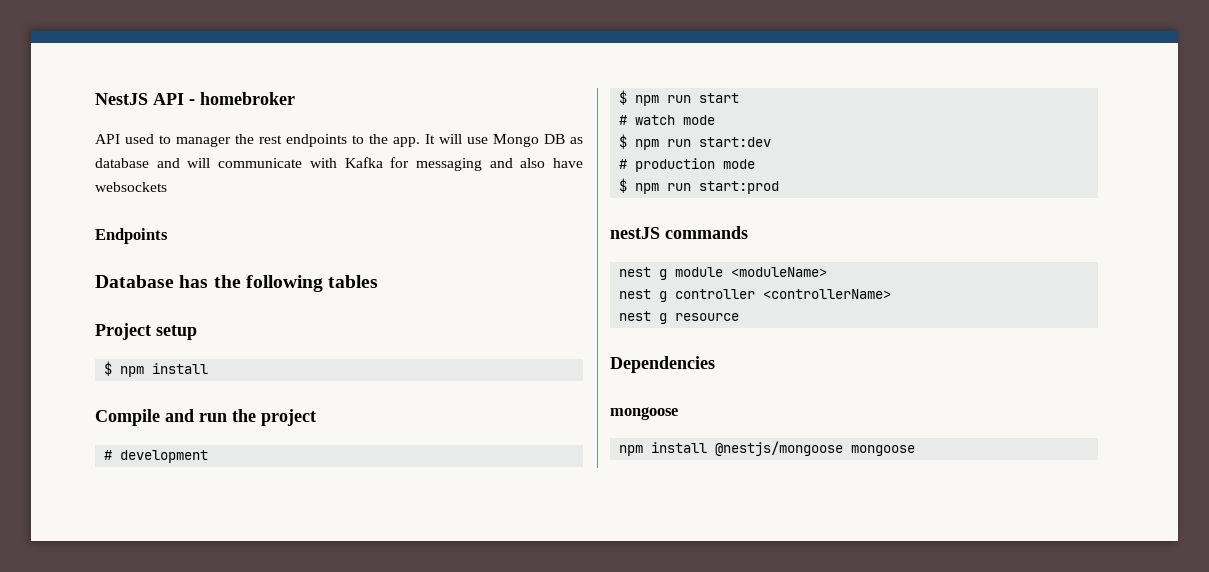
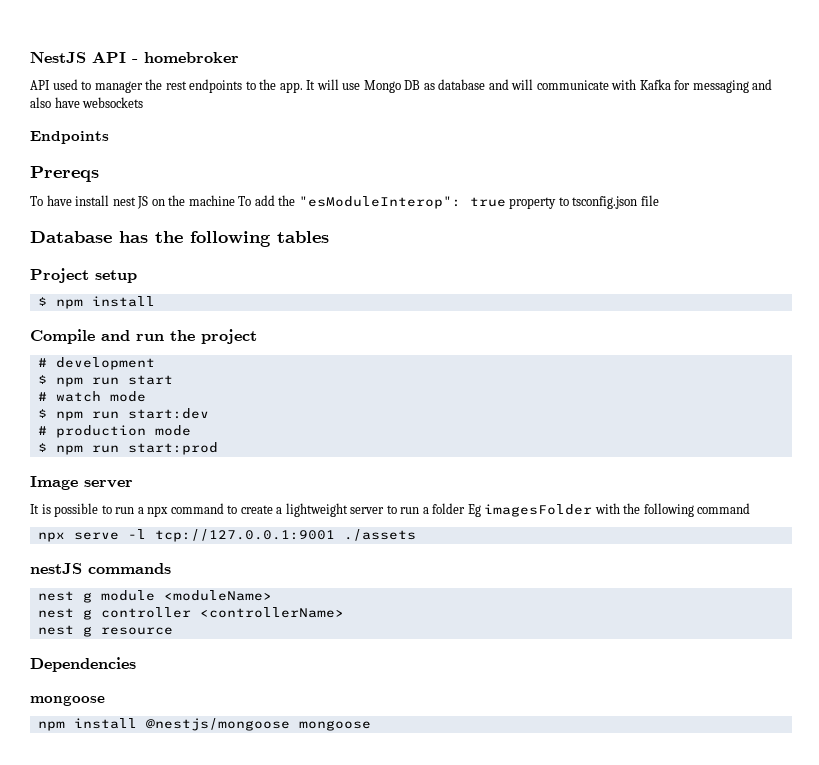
+ Prereqs
+ To have install nest JS on the machine To add the "esModuleInterop": true property to tsconfig.json file
+ Image server
+ It is possible to run a npx command to create a lightweight server to run a folder Eg imagesFolder with the following command
+ npx serve -l tcp://127.0.0.1:9001 ./assets

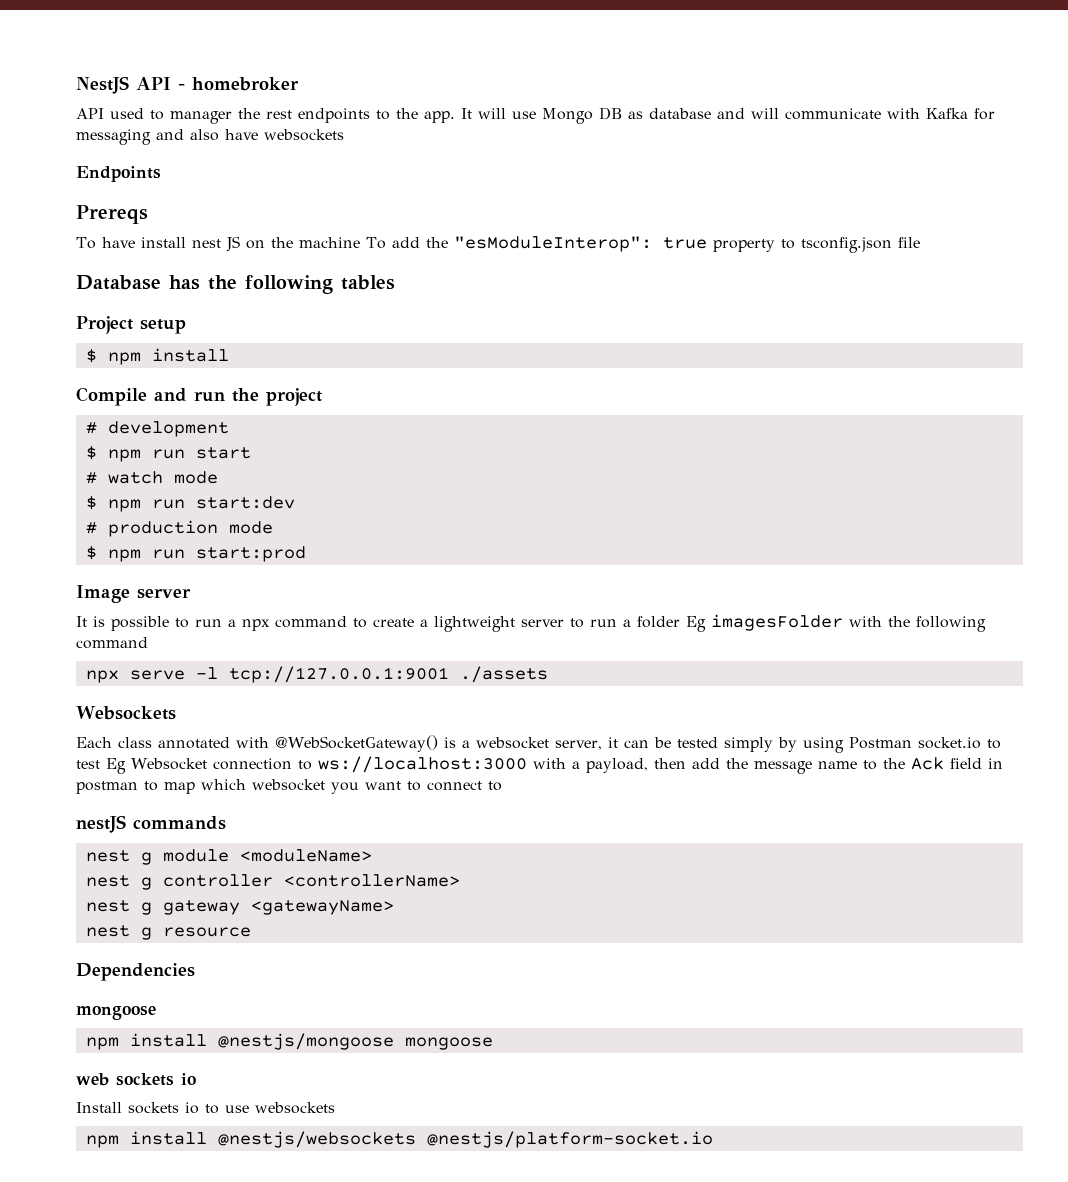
+ Websockets
+ Each class annotated with @WebSocketGateway() is a websocket server, it can be tested simply by using Postman socket.io to test Eg Websocket connection to ws://localhost:3000 with a payload, then add the message name to the Ack field in postman to map which websocket you want to connect to
+ nest g gateway <gatewayName>
+ web sockets io
+ Install sockets io to use websockets
+ npm install @nestjs/websockets @nestjs/platform-socket.io

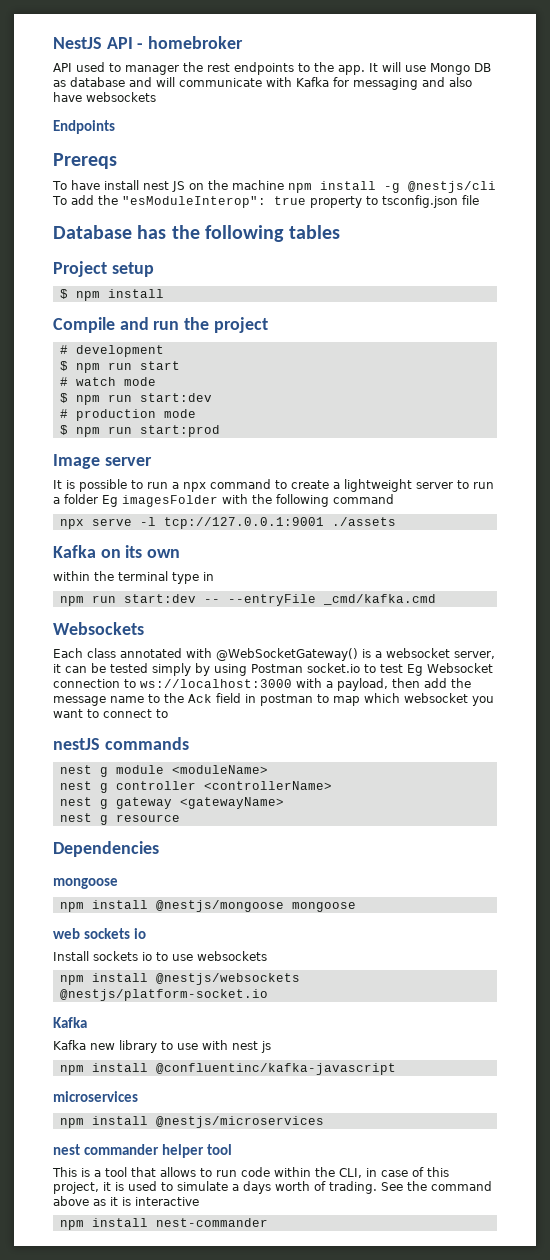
- To have install nest JS on the machine To add the "esModuleInterop": true property to tsconfig.json file
+ To have install nest JS on the machine npm install -g @nestjs/cli To add the "esModuleInterop": true property to tsconfig.json file
+ Kafka on its own
+ within the terminal type in
+ npm run start:dev -- --entryFile _cmd/kafka.cmd
  npm install @nestjs/websockets @nestjs/platform-socket.io
+ Kafka
+ Kafka new library to use with nest js
+ npm install @confluentinc/kafka-javascript
+ microservices
+ npm install @nestjs/microservices
+ nest commander helper tool
+ This is a tool that allows to run code within the CLI, in case of this project, it is used to simulate a days worth of trading. See the command above as it is interactive
+ npm install nest-commander

